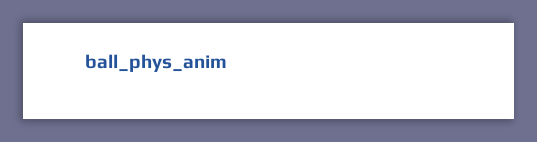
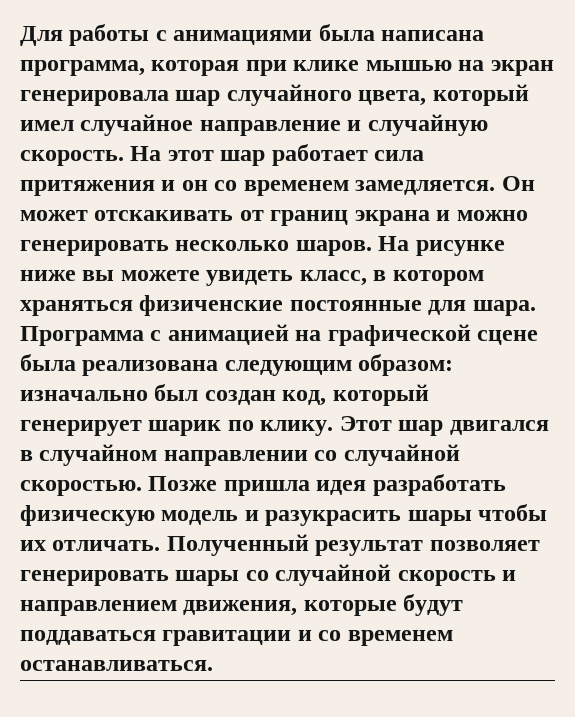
- ball_phys_anim
+ Для работы с анимациями была написана программа, которая при клике мышью на экран генерировала шар случайного цвета, который имел случайное направление и случайную скорость. На этот шар работает сила притяжения и он со временем замедляется. Он может отскакивать от границ экрана и можно генерировать несколько шаров. На рисунке ниже вы можете увидеть класс, в котором храняться физиченские постоянные для шара. Программа с анимацией на графической сцене была реализована следующим образом: изначально был создан код, который генерирует шарик по клику. Этот шар двигался в случайном направлении со случайной скоростью. Позже пришла идея разработать физическую модель и разукрасить шары чтобы их отличать. Полученный результат позволяет генерировать шары со случайной скорость и направлением движения, которые будут поддаваться гравитации и со временем останавливаться.

